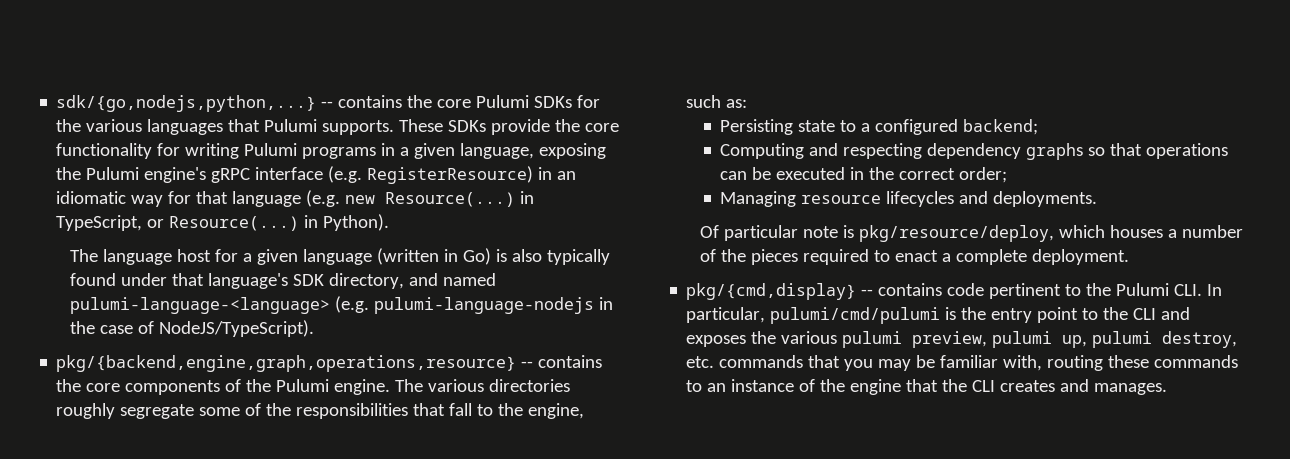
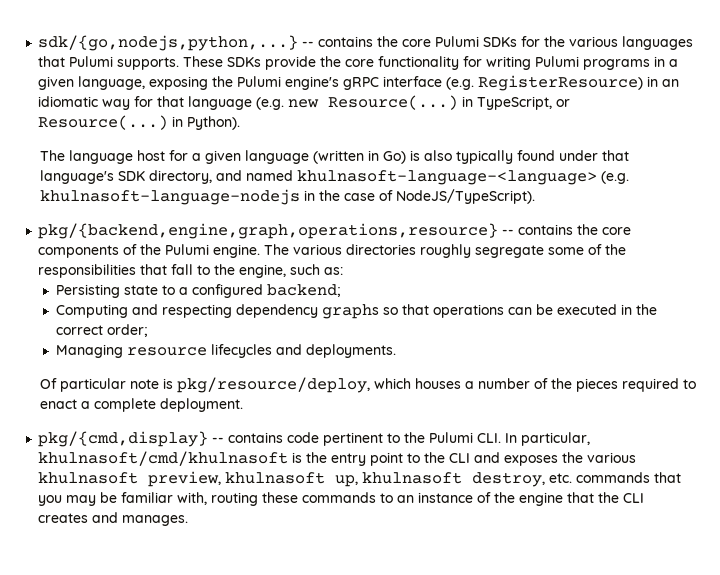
- The language host for a given language (written in Go) is also typically found under that language's SDK directory, and named pulumi-language-<language> (e.g. pulumi-language-nodejs in the case of NodeJS/TypeScript).
+ The language host for a given language (written in Go) is also typically found under that language's SDK directory, and named khulnasoft-language-<language> (e.g. khulnasoft-language-nodejs in the case of NodeJS/TypeScript).
- pkg/{cmd,display} -- contains code pertinent to the Pulumi CLI. In particular, pulumi/cmd/pulumi is the entry point to the CLI and exposes the various pulumi preview, pulumi up, pulumi destroy, etc. commands that you may be familiar with, routing these commands to an instance of the engine that the CLI creates and manages.
+ pkg/{cmd,display} -- contains code pertinent to the Pulumi CLI. In particular, khulnasoft/cmd/khulnasoft is the entry point to the CLI and exposes the various khulnasoft preview, khulnasoft up, khulnasoft destroy, etc. commands that you may be familiar with, routing these commands to an instance of the engine that the CLI creates and manages.

